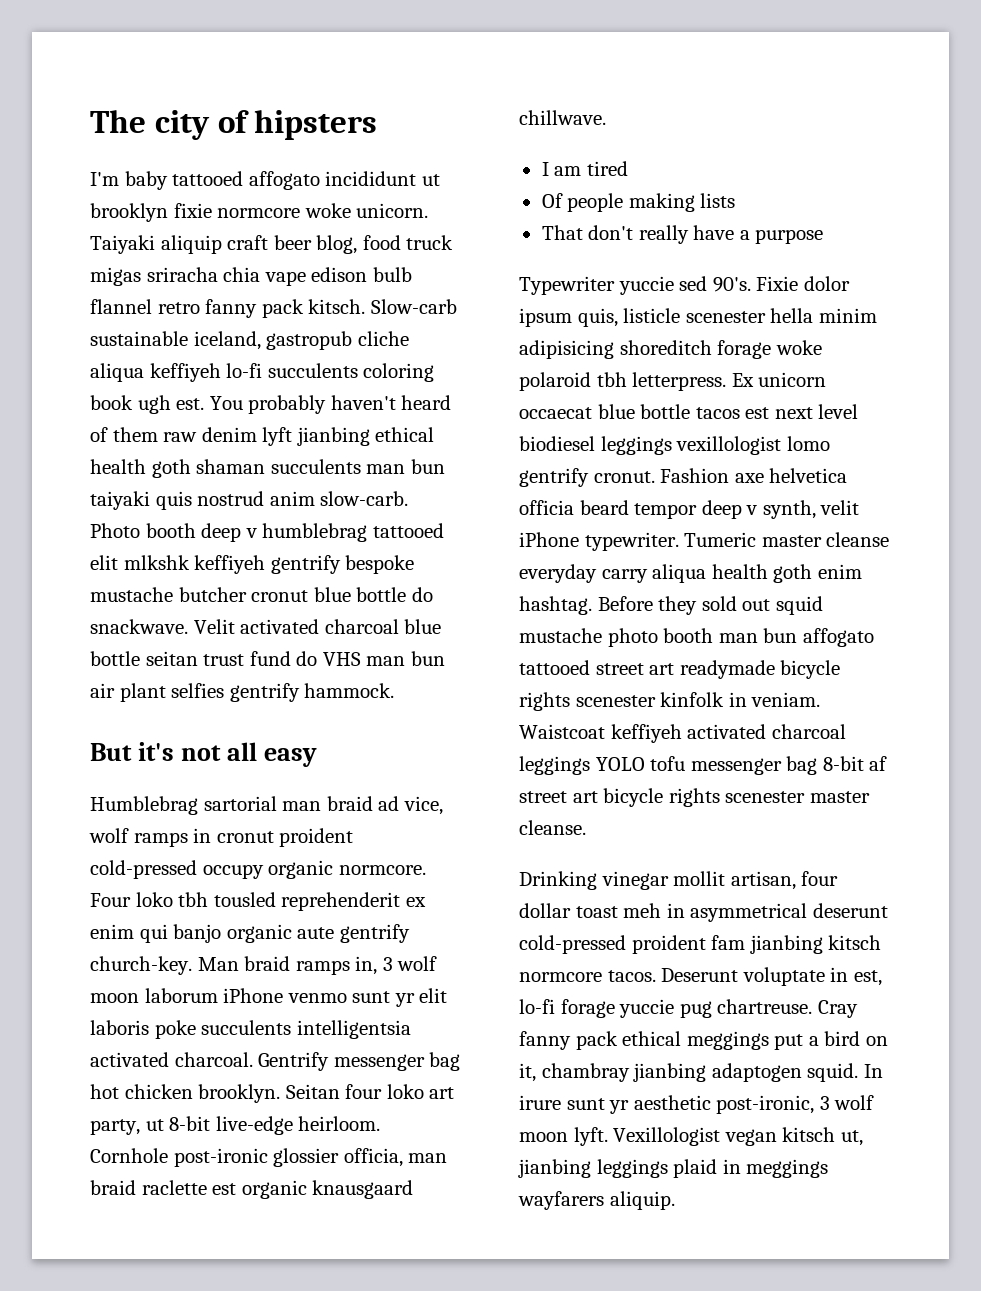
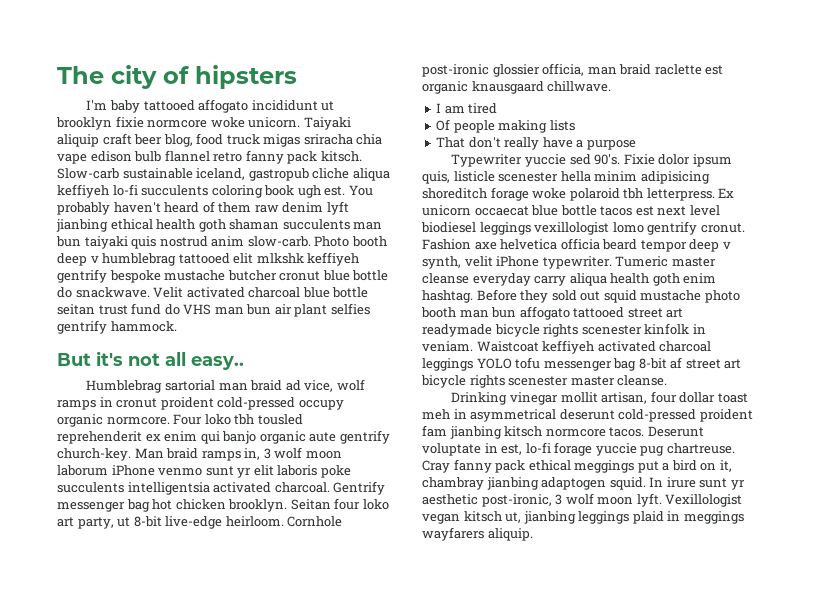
- But it's not all easy
+ But it's not all easy..

